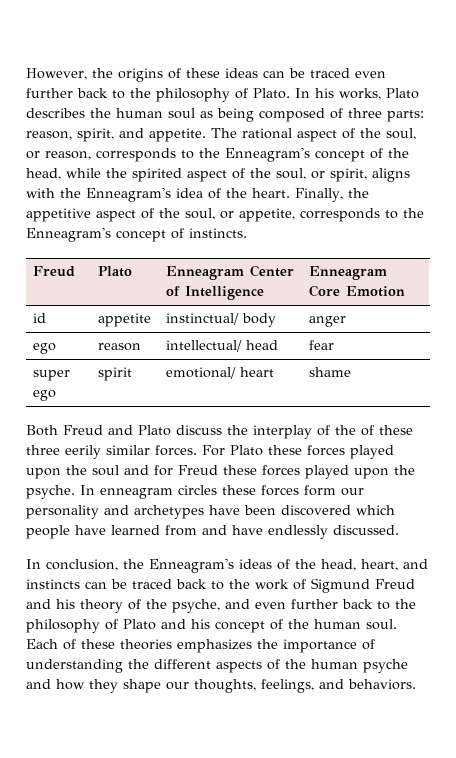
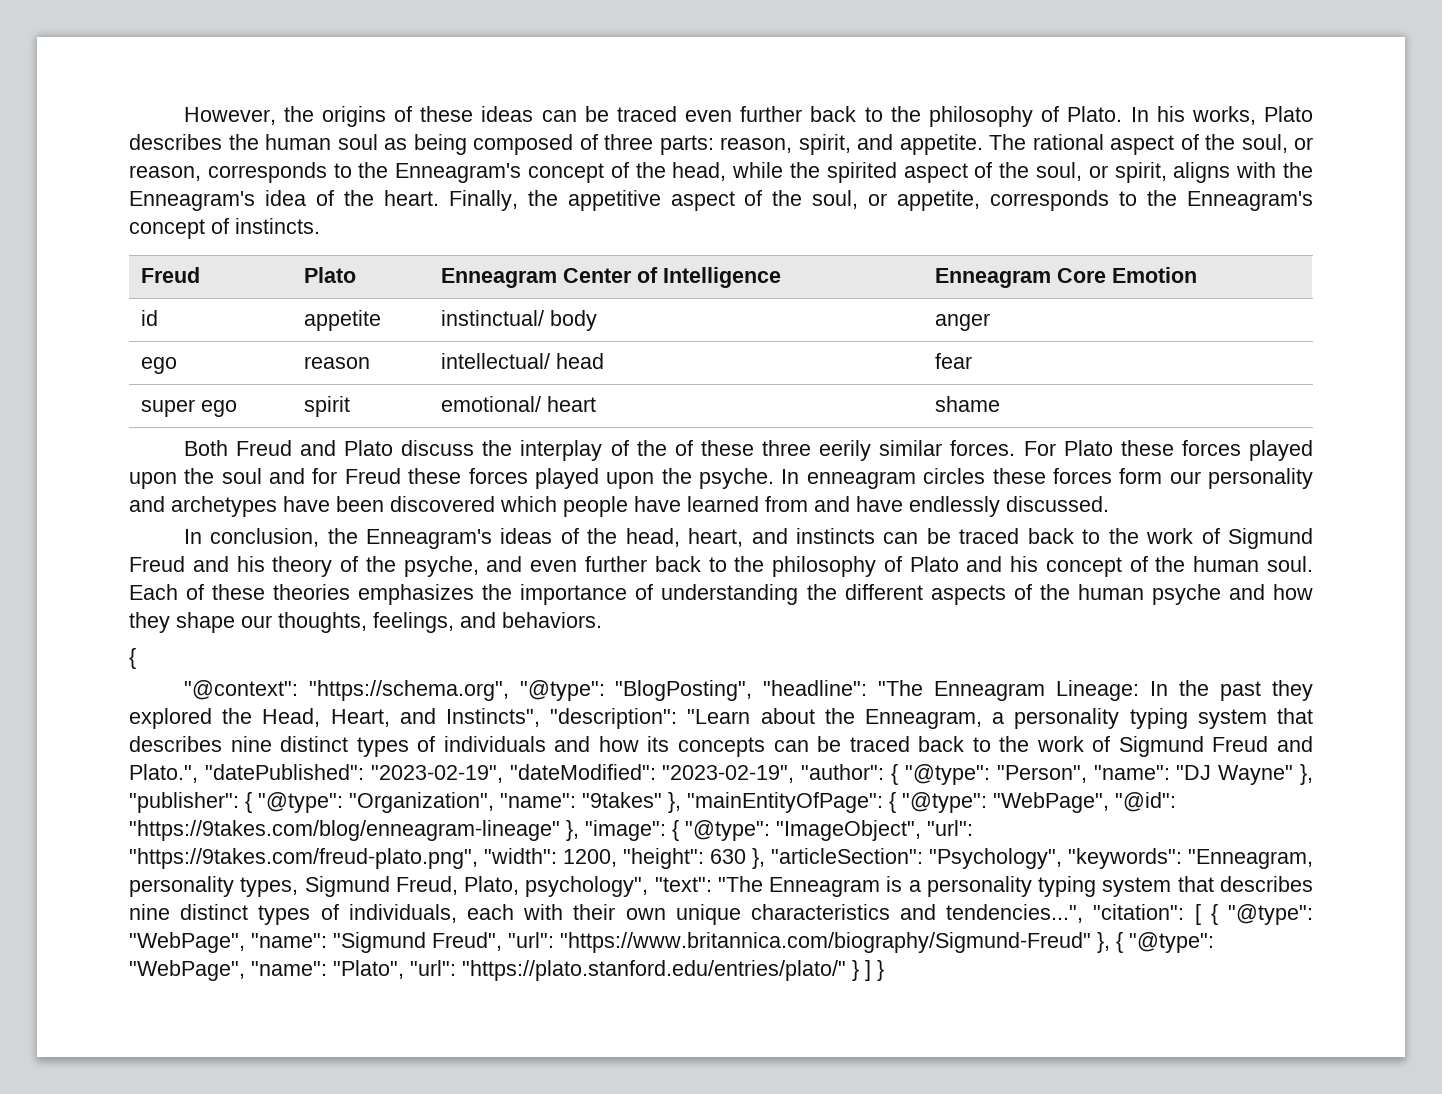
  Each of these theories emphasizes the importance of understanding the different aspects of the human psyche and how they shape our thoughts, feelings, and behaviors.
+ {
+ "@context": "https://schema.org", "@type": "BlogPosting", "headline": "The Enneagram Lineage: In the past they explored the Head, Heart, and Instincts", "description": "Learn about the Enneagram, a personality typing system that describes nine distinct types of individuals and how its concepts can be traced back to the work of Sigmund Freud and Plato.", "datePublished": "2023-02-19", "dateModified": "2023-02-19", "author": { "@type": "Person", "name": "DJ Wayne" }, "publisher": { "@type": "Organization", "name": "9takes" }, "mainEntityOfPage": { "@type": "WebPage", "@id": "https://9takes.com/blog/enneagram-lineage" }, "image": { "@type": "ImageObject", "url": "https://9takes.com/freud-plato.png", "width": 1200, "height": 630 }, "articleSection": "Psychology", "keywords": "Enneagram, personality types, Sigmund Freud, Plato, psychology", "text": "The Enneagram is a personality typing system that describes nine distinct types of individuals, each with their own unique characteristics and tendencies...", "citation": [ { "@type": "WebPage", "name": "Sigmund Freud", "url": "https://www.britannica.com/biography/Sigmund-Freud" }, { "@type": "WebPage", "name": "Plato", "url": "https://plato.stanford.edu/entries/plato/" } ] }

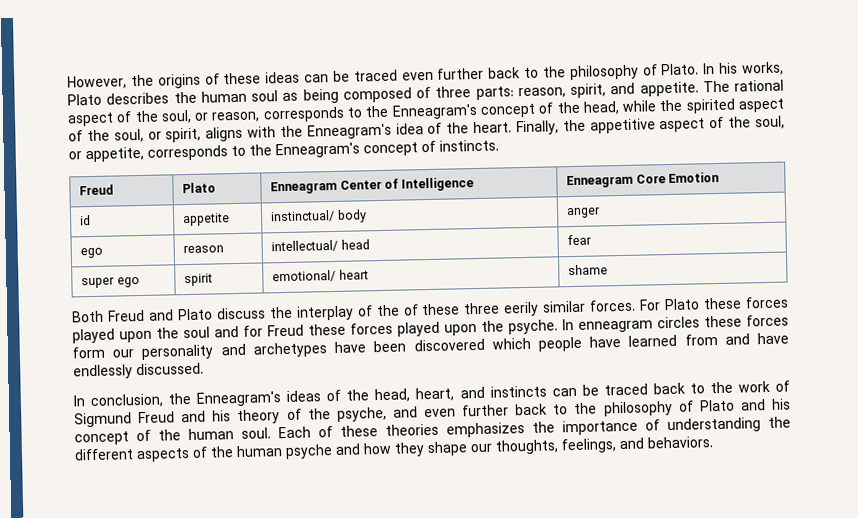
  Each of these theories emphasizes the importance of understanding the different aspects of the human psyche and how they shape our thoughts, feelings, and behaviors.
- {
- "@context": "https://schema.org", "@type": "BlogPosting", "headline": "The Enneagram Lineage: In the past they explored the Head, Heart, and Instincts", "description": "Learn about the Enneagram, a personality typing system that describes nine distinct types of individuals and how its concepts can be traced back to the work of Sigmund Freud and Plato.", "datePublished": "2023-02-19", "dateModified": "2023-02-19", "author": { "@type": "Person", "name": "DJ Wayne" }, "publisher": { "@type": "Organization", "name": "9takes" }, "mainEntityOfPage": { "@type": "WebPage", "@id": "https://9takes.com/blog/enneagram-lineage" }, "image": { "@type": "ImageObject", "url": "https://9takes.com/freud-plato.png", "width": 1200, "height": 630 }, "articleSection": "Psychology", "keywords": "Enneagram, personality types, Sigmund Freud, Plato, psychology", "text": "The Enneagram is a personality typing system that describes nine distinct types of individuals, each with their own unique characteristics and tendencies...", "citation": [ { "@type": "WebPage", "name": "Sigmund Freud", "url": "https://www.britannica.com/biography/Sigmund-Freud" }, { "@type": "WebPage", "name": "Plato", "url": "https://plato.stanford.edu/entries/plato/" } ] }

